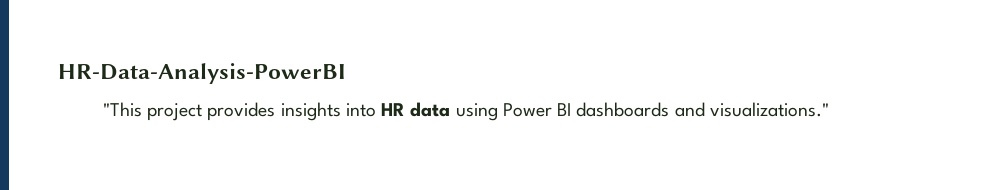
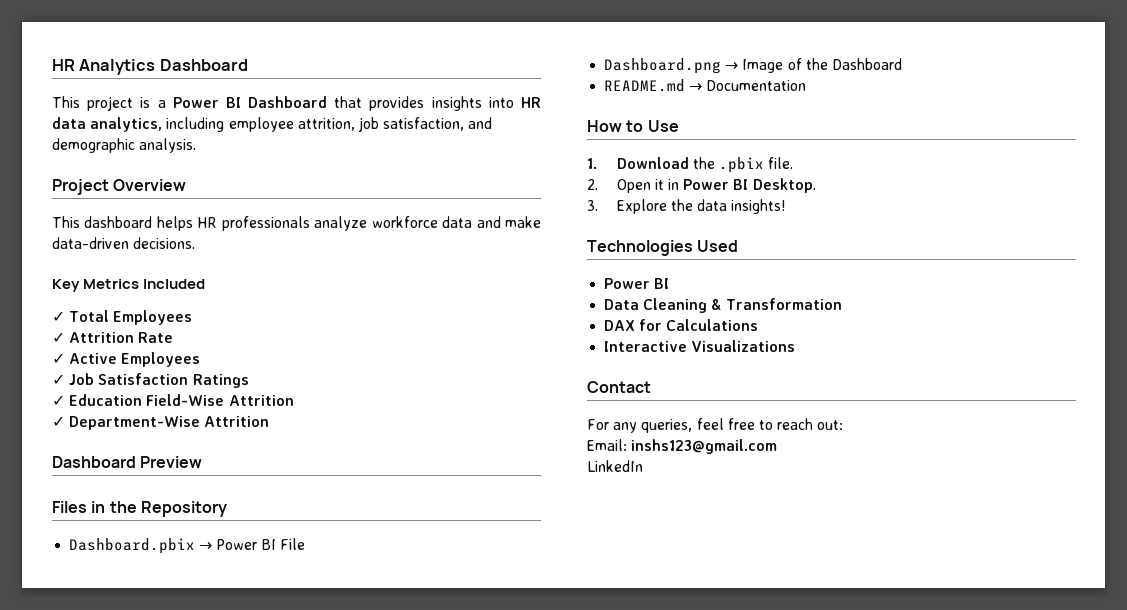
- HR-Data-Analysis-PowerBI
- "This project provides insights into HR data using Power BI dashboards and visualizations."
+ HR Analytics Dashboard
+ This project is a Power BI Dashboard that provides insights into HR data analytics, including employee attrition, job satisfaction, and demographic analysis.
+ Project Overview
+ This dashboard helps HR professionals analyze workforce data and make data-driven decisions.
+ Key Metrics Included
+ ✓ Total Employees
+ ✓ Attrition Rate
+ ✓ Active Employees
+ ✓ Job Satisfaction Ratings
+ ✓ Education Field-Wise Attrition
+ ✓ Department-Wise Attrition
+ Dashboard Preview
+ Files in the Repository
+ Dashboard.pbix → Power BI File
+ Dashboard.png → Image of the Dashboard
+ README.md → Documentation
+ How to Use
+ 1. Download the .pbix file.
+ 2. Open it in Power BI Desktop.
+ 3. Explore the data insights!
+ Technologies Used
+ Power BI
+ Data Cleaning & Transformation
+ DAX for Calculations
+ Interactive Visualizations
+ Contact
+ For any queries, feel free to reach out:
+ Email: inshs123@gmail.com
+ LinkedIn

